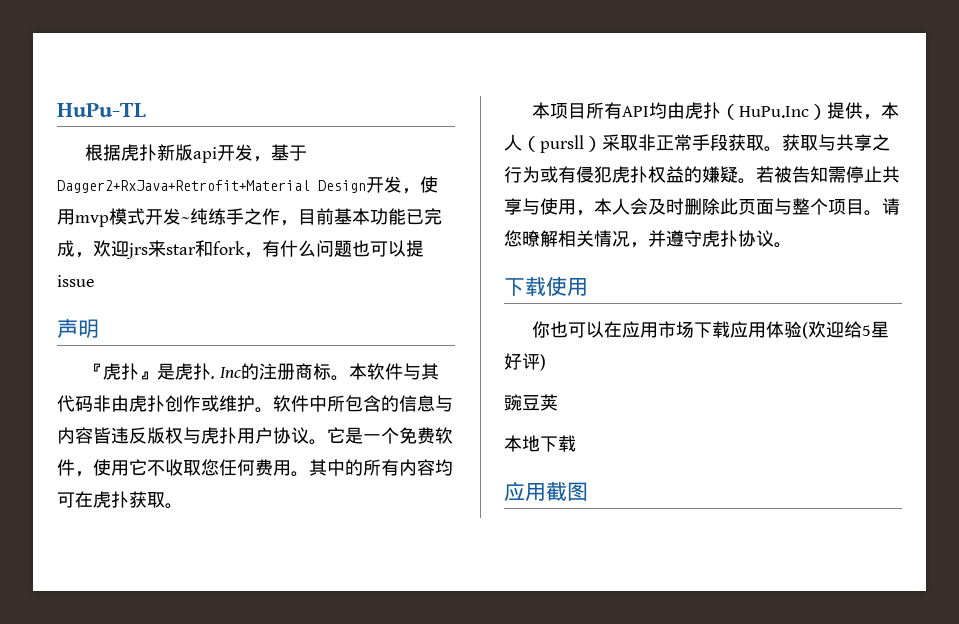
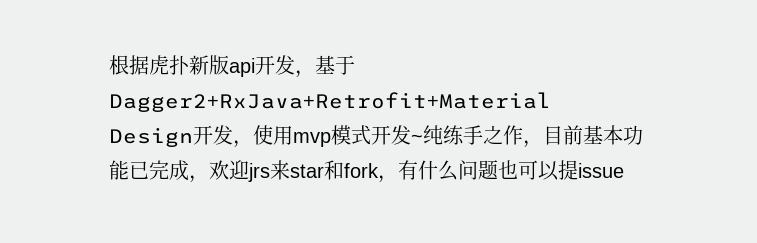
- HuPu-TL
- 声明
- 『虎扑』是虎扑. Inc的注册商标。本软件与其代码非由虎扑创作或维护。软件中所包含的信息与内容皆违反版权与虎扑用户协议。它是一个免费软件，使用它不收取您任何费用。其中的所有内容均可在虎扑获取。
- 本项目所有API均由虎扑（HuPu.Inc）提供，本人（pursll）采取非正常手段获取。获取与共享之行为或有侵犯虎扑权益的嫌疑。若被告知需停止共享与使用，本人会及时删除此页面与整个项目。请您暸解相关情况，并遵守虎扑协议。
- 下载使用
- 你也可以在应用市场下载应用体验(欢迎给5星好评)
- 豌豆荚
- 本地下载
- 应用截图

